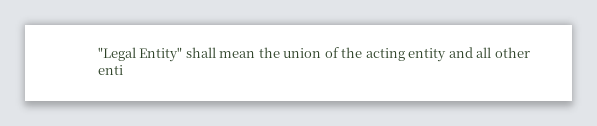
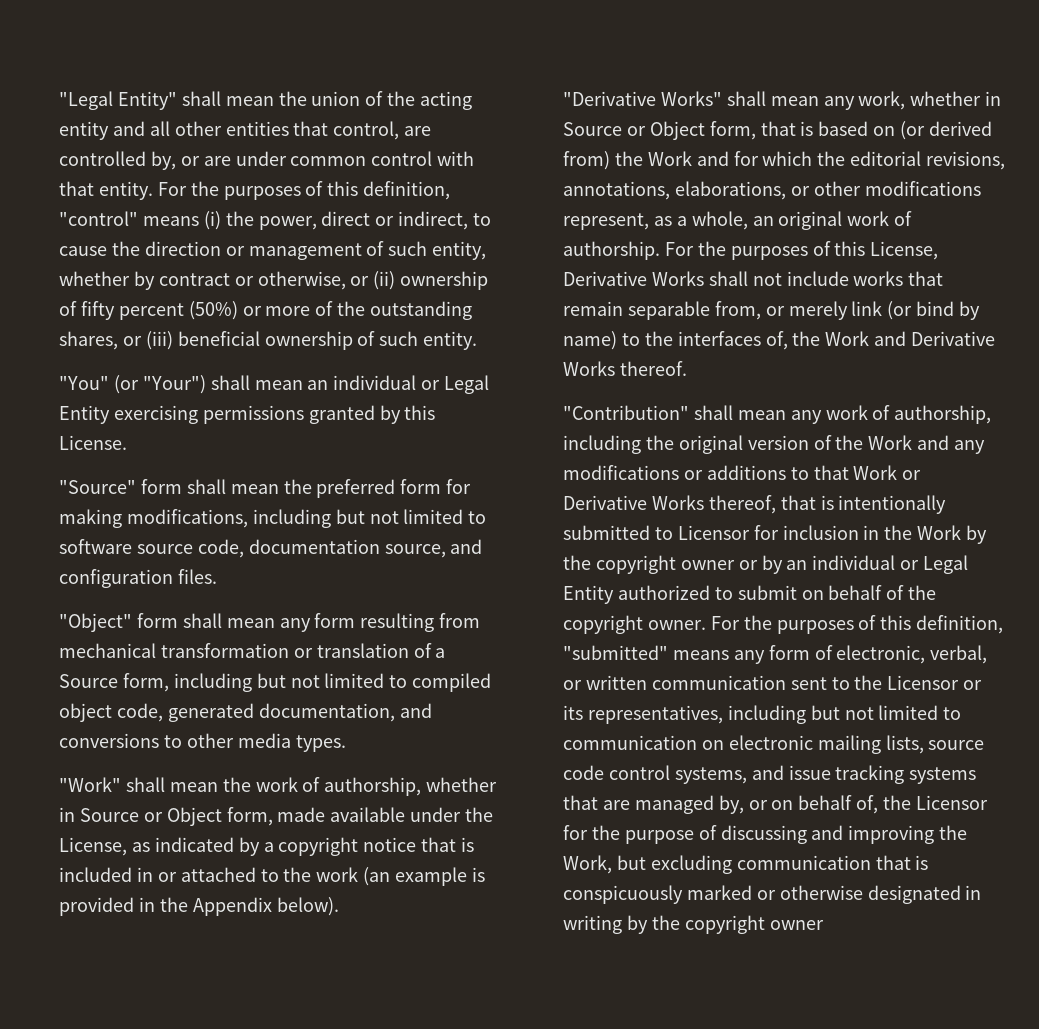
- "Legal Entity" shall mean the union of the acting entity and all other enti
+ "Legal Entity" shall mean the union of the acting entity and all other entities that control, are controlled by, or are under common control with that entity. For the purposes of this definition, "control" means (i) the power, direct or indirect, to cause the direction or management of such entity, whether by contract or otherwise, or (ii) ownership of fifty percent (50%) or more of the outstanding shares, or (iii) beneficial ownership of such entity.
+ "You" (or "Your") shall mean an individual or Legal Entity exercising permissions granted by this License.
+ "Source" form shall mean the preferred form for making modifications, including but not limited to software source code, documentation source, and configuration files.
+ "Object" form shall mean any form resulting from mechanical transformation or translation of a Source form, including but not limited to compiled object code, generated documentation, and conversions to other media types.
+ "Work" shall mean the work of authorship, whether in Source or Object form, made available under the License, as indicated by a copyright notice that is included in or attached to the work (an example is provided in the Appendix below).
+ "Derivative Works" shall mean any work, whether in Source or Object form, that is based on (or derived from) the Work and for which the editorial revisions, annotations, elaborations, or other modifications represent, as a whole, an original work of authorship. For the purposes of this License, Derivative Works shall not include works that remain separable from, or merely link (or bind by name) to the interfaces of, the Work and Derivative Works thereof.
+ "Contribution" shall mean any work of authorship, including the original version of the Work and any modifications or additions to that Work or Derivative Works thereof, that is intentionally submitted to Licensor for inclusion in the Work by the copyright owner or by an individual or Legal Entity authorized to submit on behalf of the copyright owner. For the purposes of this definition, "submitted" means any form of electronic, verbal, or written communication sent to the Licensor or its representatives, including but not limited to communication on electronic mailing lists, source code control systems, and issue tracking systems that are managed by, or on behalf of, the Licensor for the purpose of discussing and improving the Work, but excluding communication that is conspicuously marked or otherwise designated in writing by the copyright owner

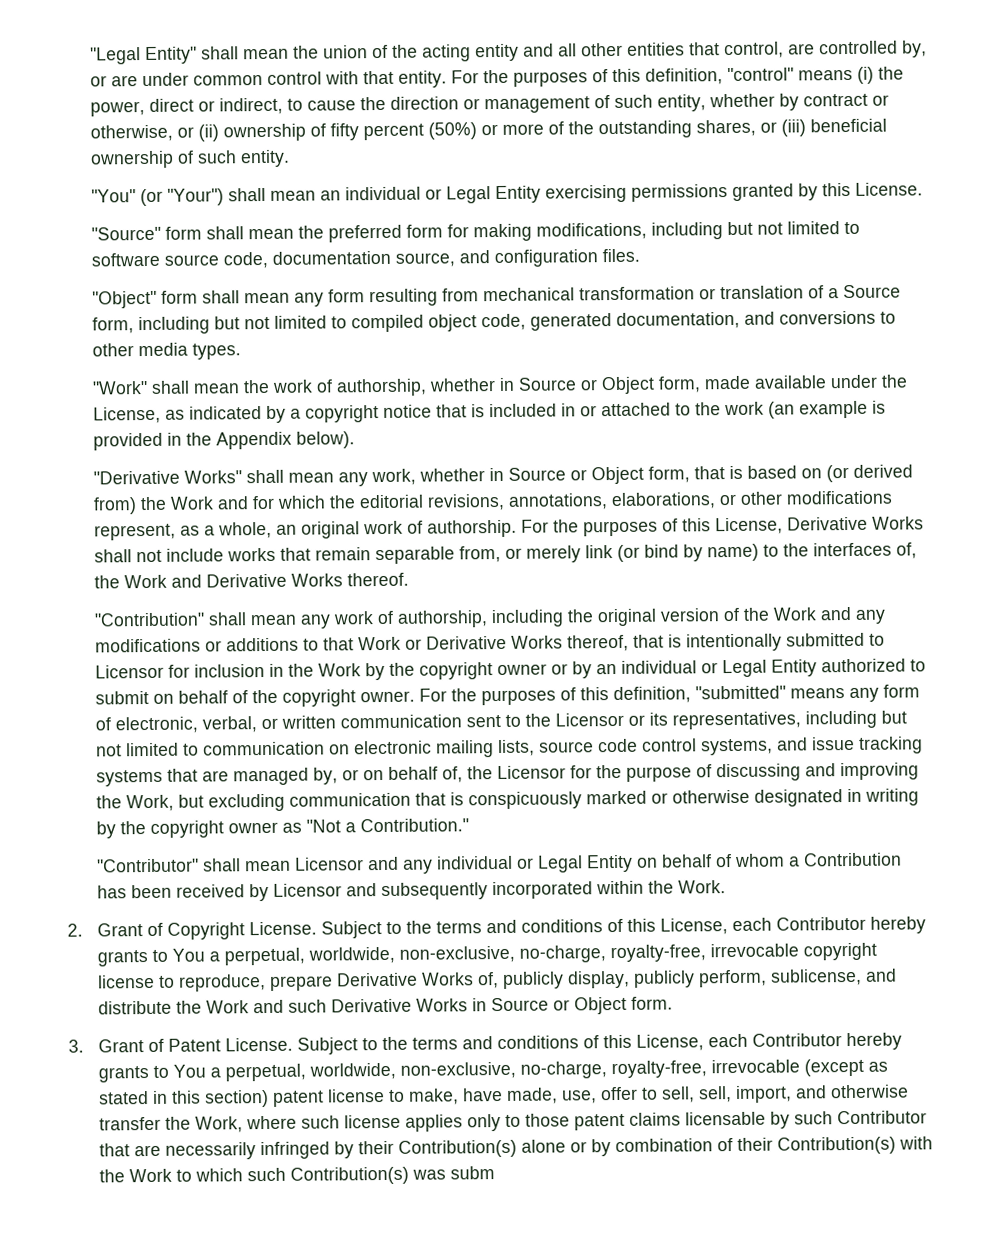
- For the purposes of this definition, "submitted" means any form of electronic, verbal, or written communication sent to the Licensor or its representatives, including but not limited to communication on electronic mailing lists, source code control systems, and issue tracking systems that are managed by, or on behalf of, the Licensor for the purpose of discussing and improving the Work, but excluding communication that is conspicuously marked or otherwise designated in writing by the copyright owner
+ For the purposes of this definition, "submitted" means any form of electronic, verbal, or written communication sent to the Licensor or its representatives, including but not limited to communication on electronic mailing lists, source code control systems, and issue tracking systems that are managed by, or on behalf of, the Licensor for the purpose of discussing and improving the Work, but excluding communication that is conspicuously marked or otherwise designated in writing by the copyright owner as "Not a Contribution."
+ "Contributor" shall mean Licensor and any individual or Legal Entity on behalf of whom a Contribution has been received by Licensor and subsequently incorporated within the Work.
+ 2. Grant of Copyright License. Subject to the terms and conditions of this License, each Contributor hereby grants to You a perpetual, worldwide, non-exclusive, no-charge, royalty-free, irrevocable copyright license to reproduce, prepare Derivative Works of, publicly display, publicly perform, sublicense, and distribute the Work and such Derivative Works in Source or Object form.
+ 3. Grant of Patent License. Subject to the terms and conditions of this License, each Contributor hereby grants to You a perpetual, worldwide, non-exclusive, no-charge, royalty-free, irrevocable (except as stated in this section) patent license to make, have made, use, offer to sell, sell, import, and otherwise transfer the Work, where such license applies only to those patent claims licensable by such Contributor that are necessarily infringed by their Contribution(s) alone or by combination of their Contribution(s) with the Work to which such Contribution(s) was subm

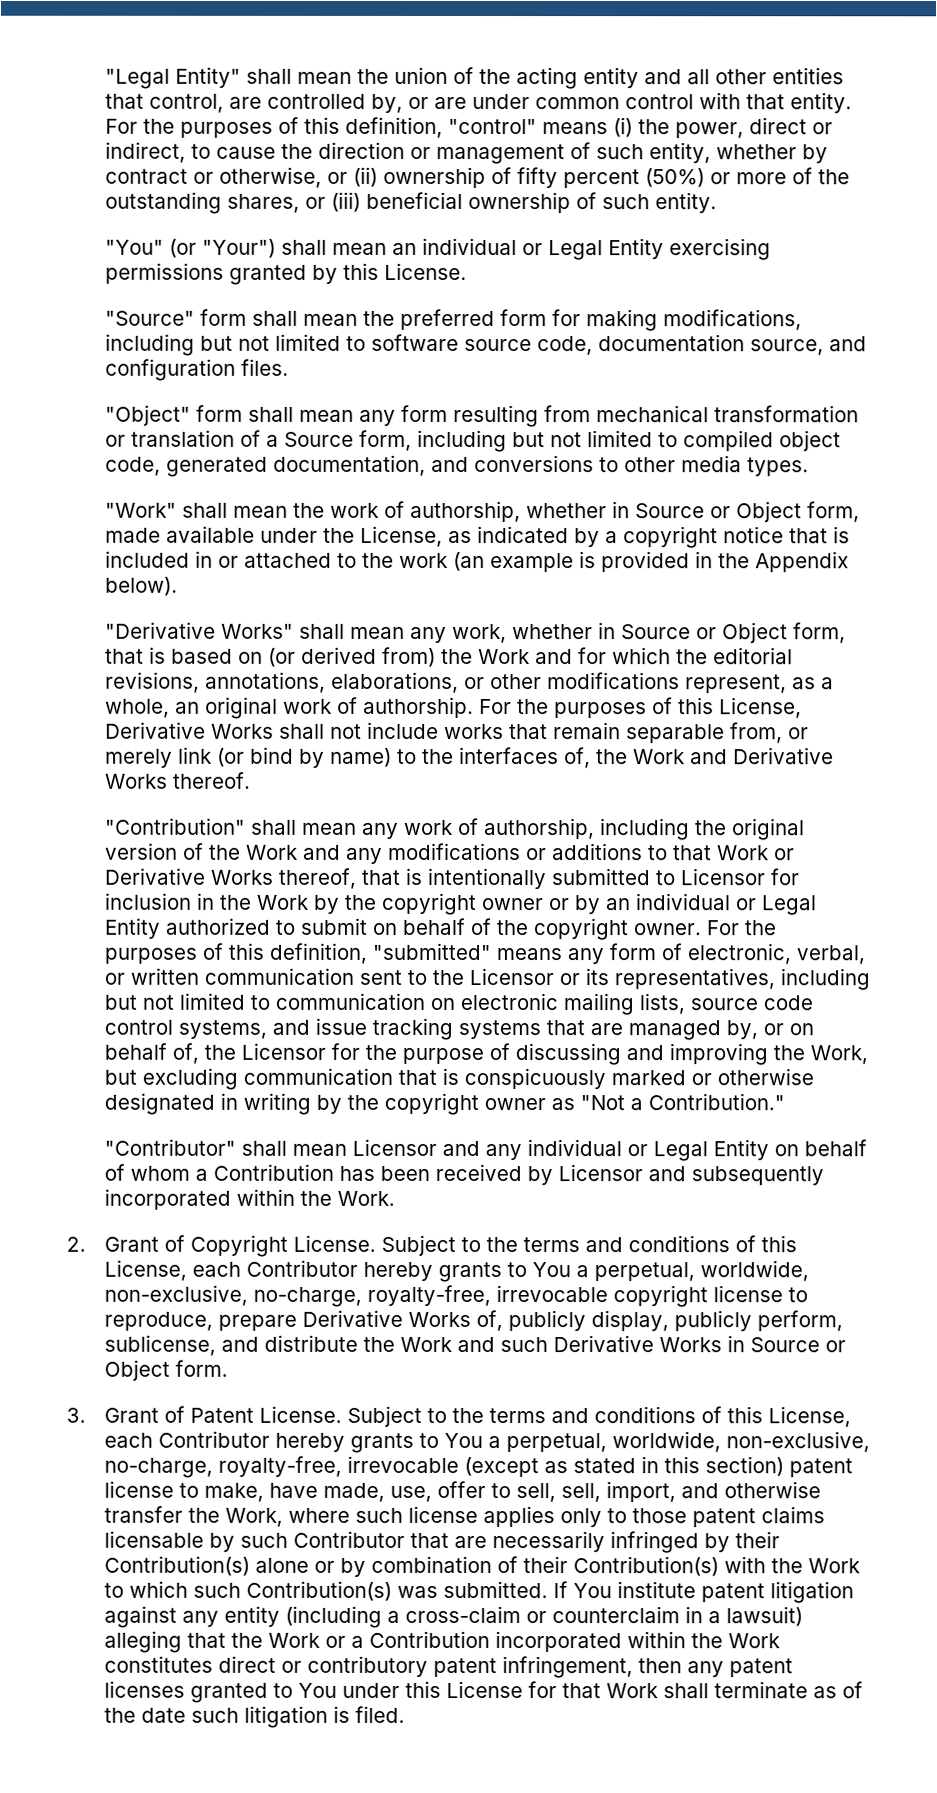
- Subject to the terms and conditions of this License, each Contributor hereby grants to You a perpetual, worldwide, non-exclusive, no-charge, royalty-free, irrevocable (except as stated in this section) patent license to make, have made, use, offer to sell, sell, import, and otherwise transfer the Work, where such license applies only to those patent claims licensable by such Contributor that are necessarily infringed by their Contribution(s) alone or by combination of their Contribution(s) with the Work to which such Contribution(s) was subm
+ Subject to the terms and conditions of this License, each Contributor hereby grants to You a perpetual, worldwide, non-exclusive, no-charge, royalty-free, irrevocable (except as stated in this section) patent license to make, have made, use, offer to sell, sell, import, and otherwise transfer the Work, where such license applies only to those patent claims licensable by such Contributor that are necessarily infringed by their Contribution(s) alone or by combination of their Contribution(s) with the Work to which such Contribution(s) was submitted. If You institute patent litigation against any entity (including a cross-claim or counterclaim in a lawsuit) alleging that the Work or a Contribution incorporated within the Work constitutes direct or contributory patent infringement, then any patent licenses granted to You under this License for that Work shall terminate as of the date such litigation is filed.

